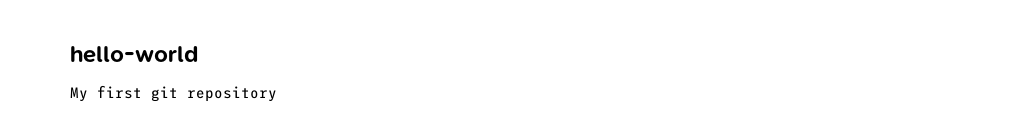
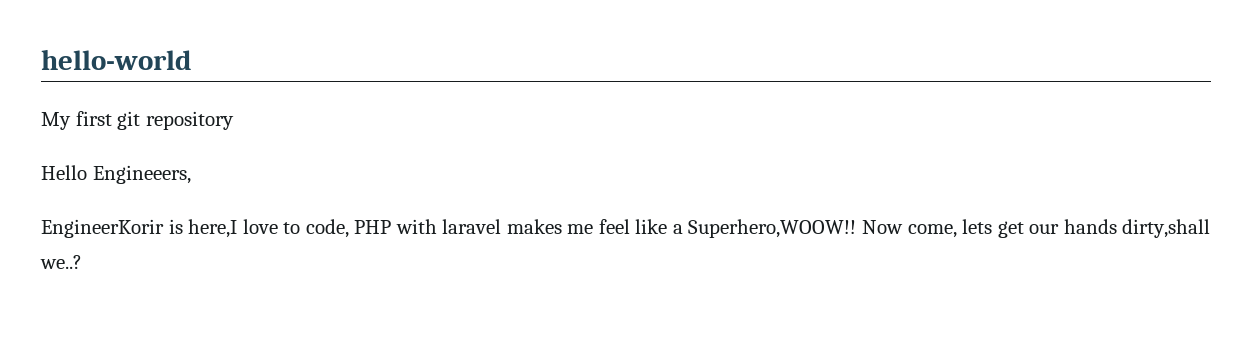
+ Hello Engineeers,
+ EngineerKorir is here,I love to code, PHP with laravel makes me feel like a Superhero,WOOW!! Now come, lets get our hands dirty,shall we..?

